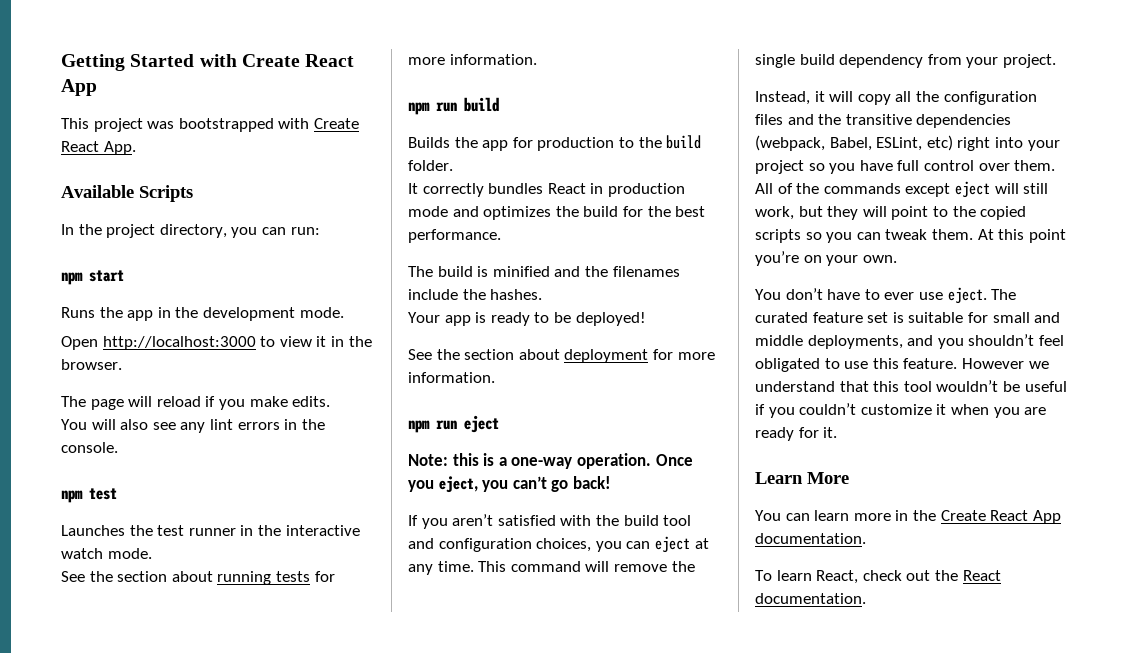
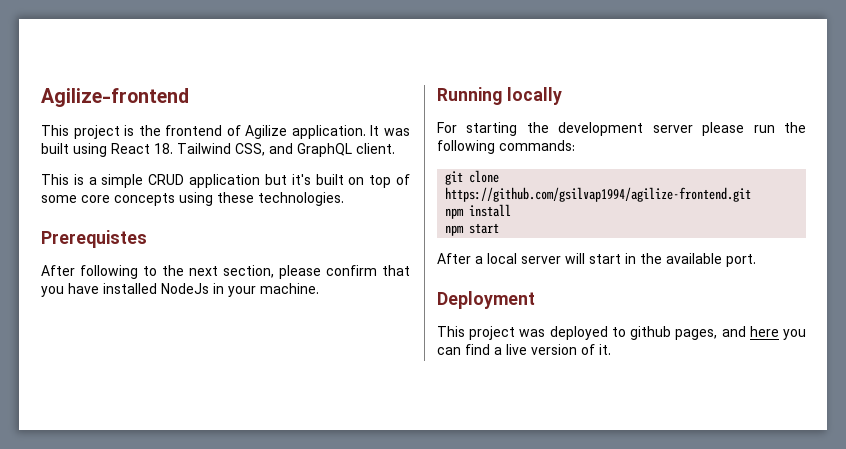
- Getting Started with Create React App
- This project was bootstrapped with Create React App.
- Available Scripts
- In the project directory, you can run:
+ Agilize-frontend
+ This project is the frontend of Agilize application. It was built using React 18. Tailwind CSS, and GraphQL client.
+ This is a simple CRUD application but it's built on top of some core concepts using these technologies.
+ Prerequistes
+ After following to the next section, please confirm that you have installed NodeJs in your machine.
+ Running locally
+ For starting the development server please run the following commands:
+ git clone https://github.com/gsilvap1994/agilize-frontend.git
+ npm install
  npm start
- Runs the app in the development mode.
- Open http://localhost:3000 to view it in the browser.
- The page will reload if you make edits.
- You will also see any lint errors in the console.
- npm test
- Launches the test runner in the interactive watch mode.
- See the section about running tests for more information.
- npm run build
- Builds the app for production to the build folder.
- It correctly bundles React in production mode and optimizes the build for the best performance.
- The build is minified and the filenames include the hashes.
- Your app is ready to be deployed!
- See the section about deployment for more information.
- npm run eject
- Note: this is a one-way operation. Once you eject, you can’t go back!
- If you aren’t satisfied with the build tool and configuration choices, you can eject at any time. This command will remove the single build dependency from your project.
- Instead, it will copy all the configuration files and the transitive dependencies (webpack, Babel, ESLint, etc) right into your project so you have full control over them. All of the commands except eject will still work, but they will point to the copied scripts so you can tweak them. At this point you’re on your own.
- You don’t have to ever use eject. The curated feature set is suitable for small and middle deployments, and you shouldn’t feel obligated to use this feature. However we understand that this tool wouldn’t be useful if you couldn’t customize it when you are ready for it.
- Learn More
- You can learn more in the Create React App documentation.
- To learn React, check out the React documentation.
+ After a local server will start in the available port.
+ Deployment
+ This project was deployed to github pages, and here you can find a live version of it.

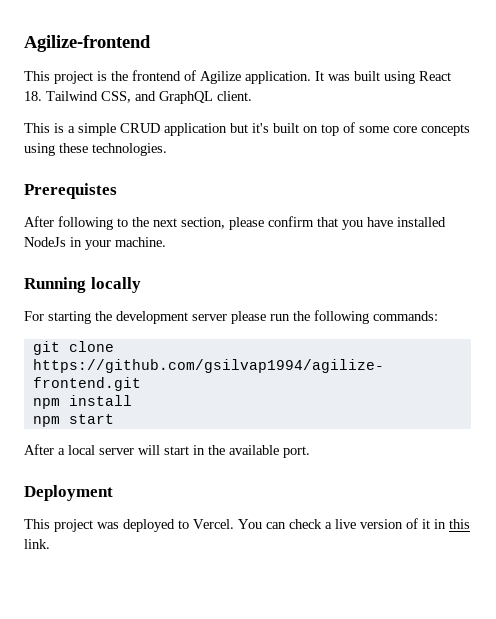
- This project was deployed to github pages, and here you can find a live version of it.
+ This project was deployed to Vercel. You can check a live version of it in this link.

